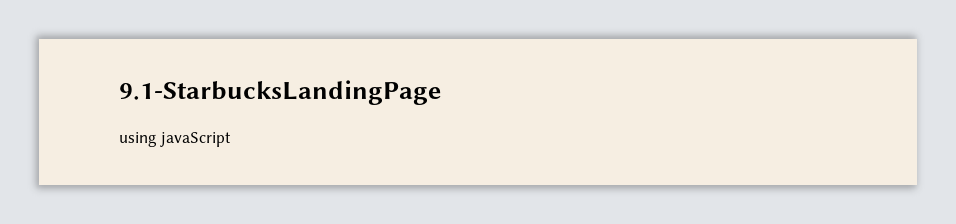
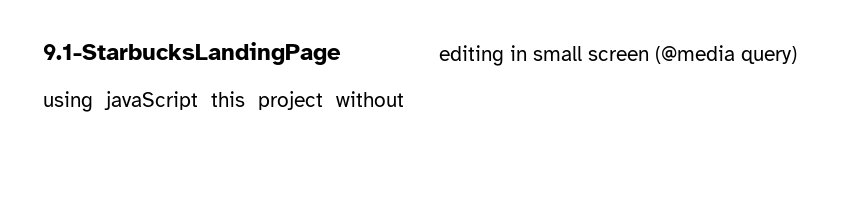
- using javaScript
+ using javaScript this project without editing in small screen (@media query)

